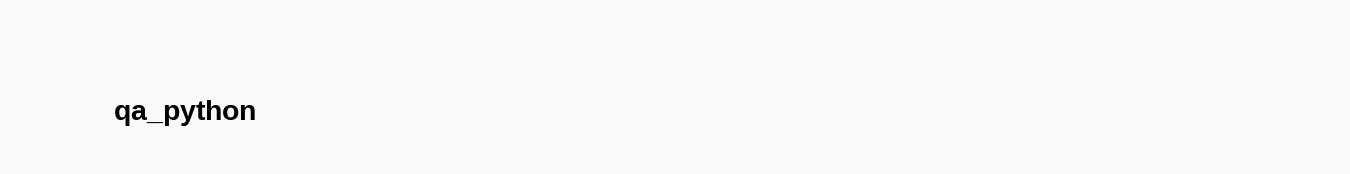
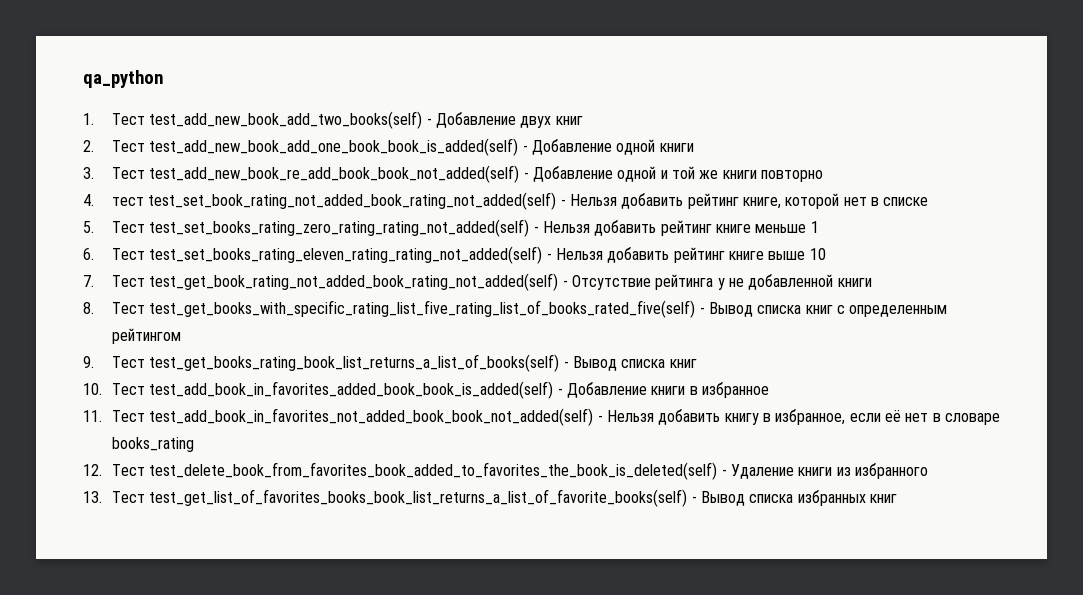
+ 1. Тест test_add_new_book_add_two_books(self) - Добавление двух книг
+ 2. Тест test_add_new_book_add_one_book_book_is_added(self) - Добавление одной книги
+ 3. Тест test_add_new_book_re_add_book_book_not_added(self) - Добавление одной и той же книги повторно
+ 4. тест test_set_book_rating_not_added_book_rating_not_added(self) - Нельзя добавить рейтинг книге, которой нет в списке
+ 5. Тест test_set_books_rating_zero_rating_rating_not_added(self) - Нельзя добавить рейтинг книге меньше 1
+ 6. Тест test_set_books_rating_eleven_rating_rating_not_added(self) - Нельзя добавить рейтинг книге выше 10
+ 7. Тест test_get_book_rating_not_added_book_rating_not_added(self) - Отсутствие рейтинга у не добавленной книги
+ 8. Тест test_get_books_with_specific_rating_list_five_rating_list_of_books_rated_five(self) - Вывод списка книг с определенным рейтингом
+ 9. Тест test_get_books_rating_book_list_returns_a_list_of_books(self) - Вывод списка книг
+ 10. Тест test_add_book_in_favorites_added_book_book_is_added(self) - Добавление книги в избранное
+ 11. Тест test_add_book_in_favorites_not_added_book_book_not_added(self) - Нельзя добавить книгу в избранное, если её нет в словаре books_rating
+ 12. Тест test_delete_book_from_favorites_book_added_to_favorites_the_book_is_deleted(self) - Удаление книги из избранного
+ 13. Тест test_get_list_of_favorites_books_book_list_returns_a_list_of_favorite_books(self) - Вывод списка избранных книг

